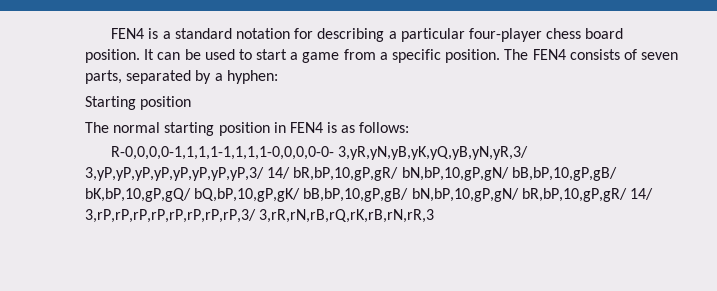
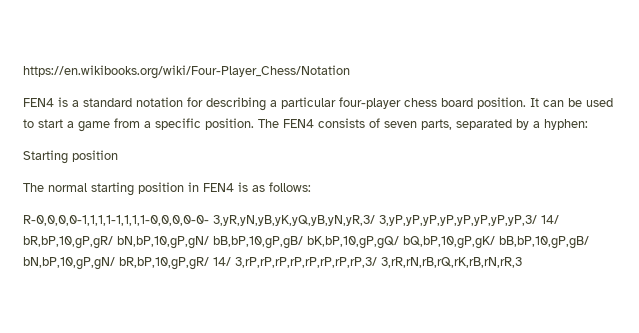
+ https://en.wikibooks.org/wiki/Four-Player_Chess/Notation

